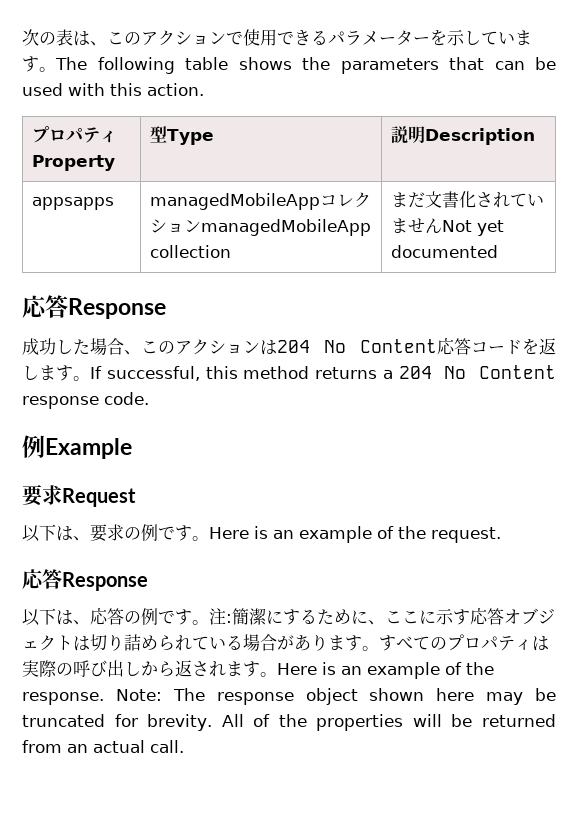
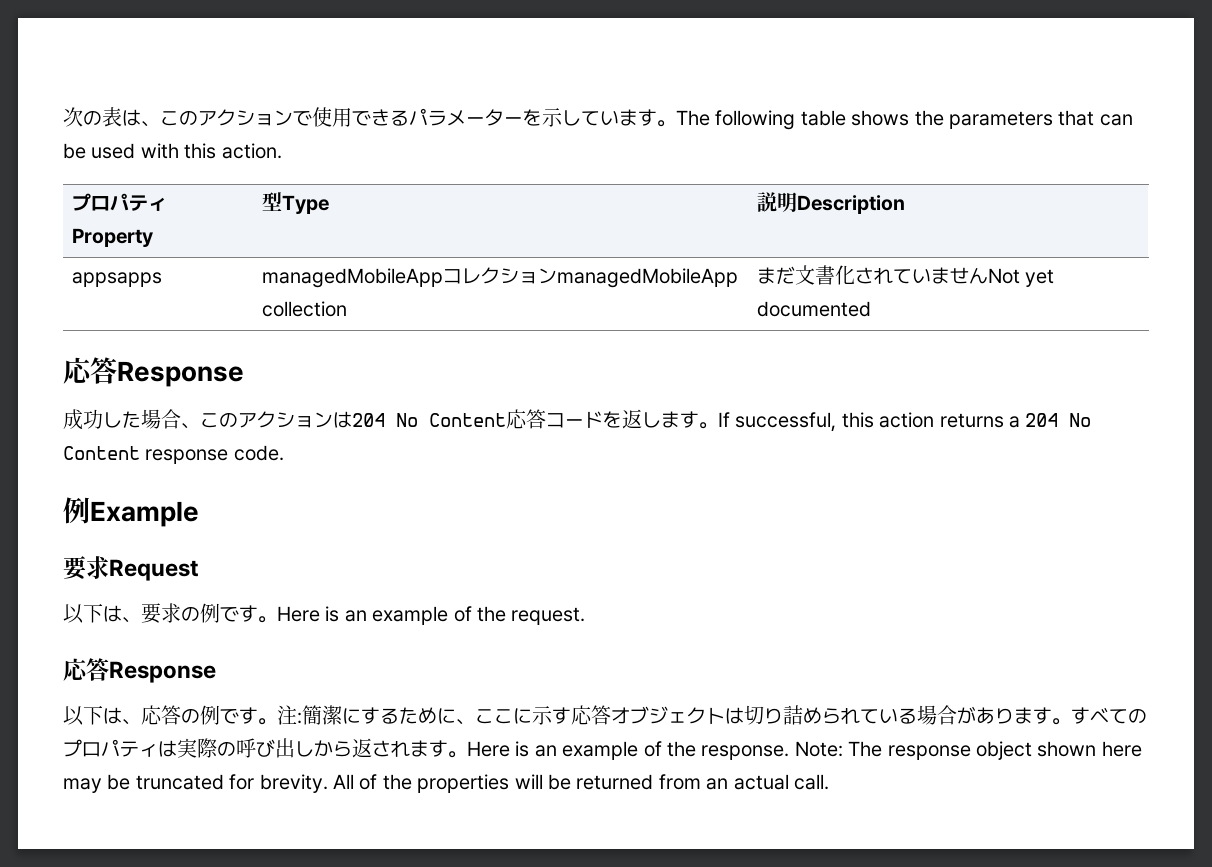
- If successful, this method returns a 204 No Content response code.
+ If successful, this action returns a 204 No Content response code.

